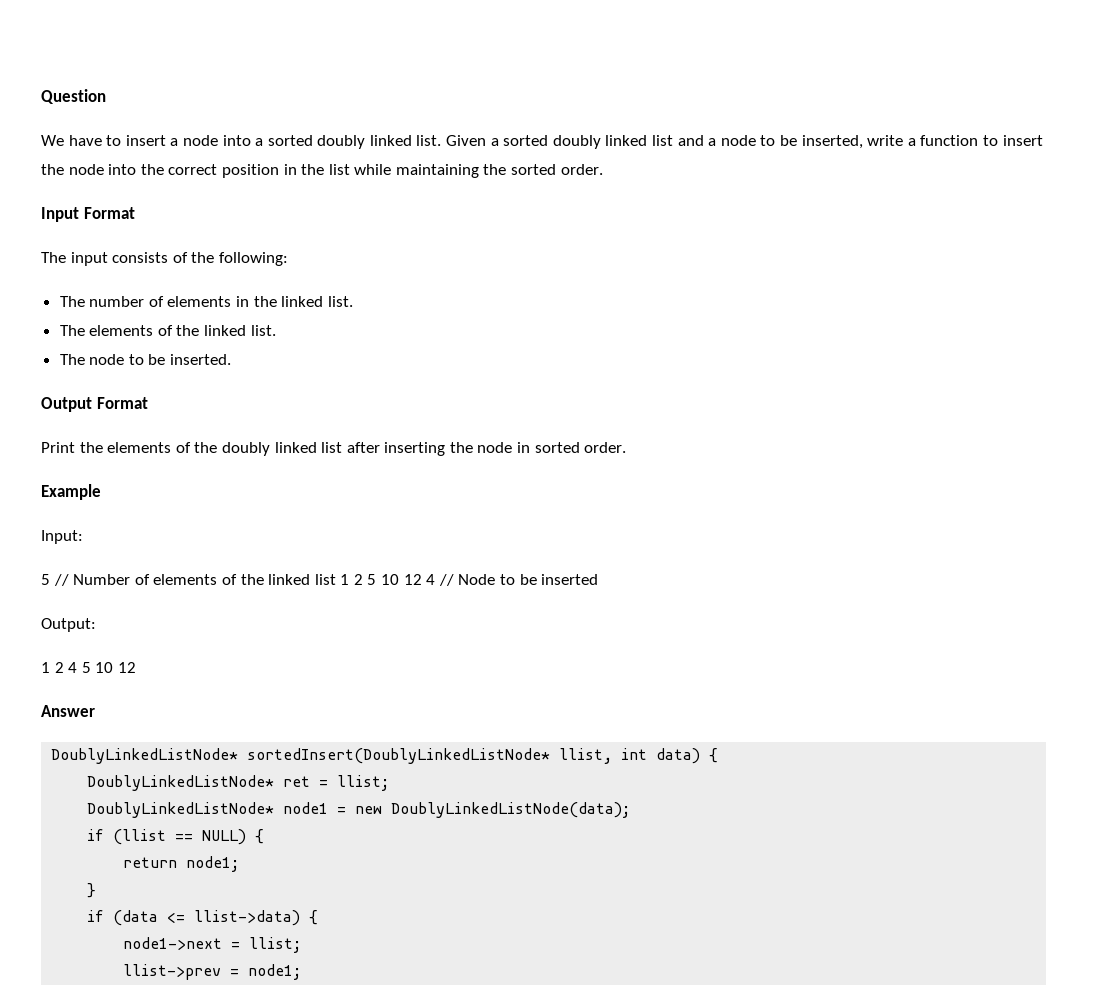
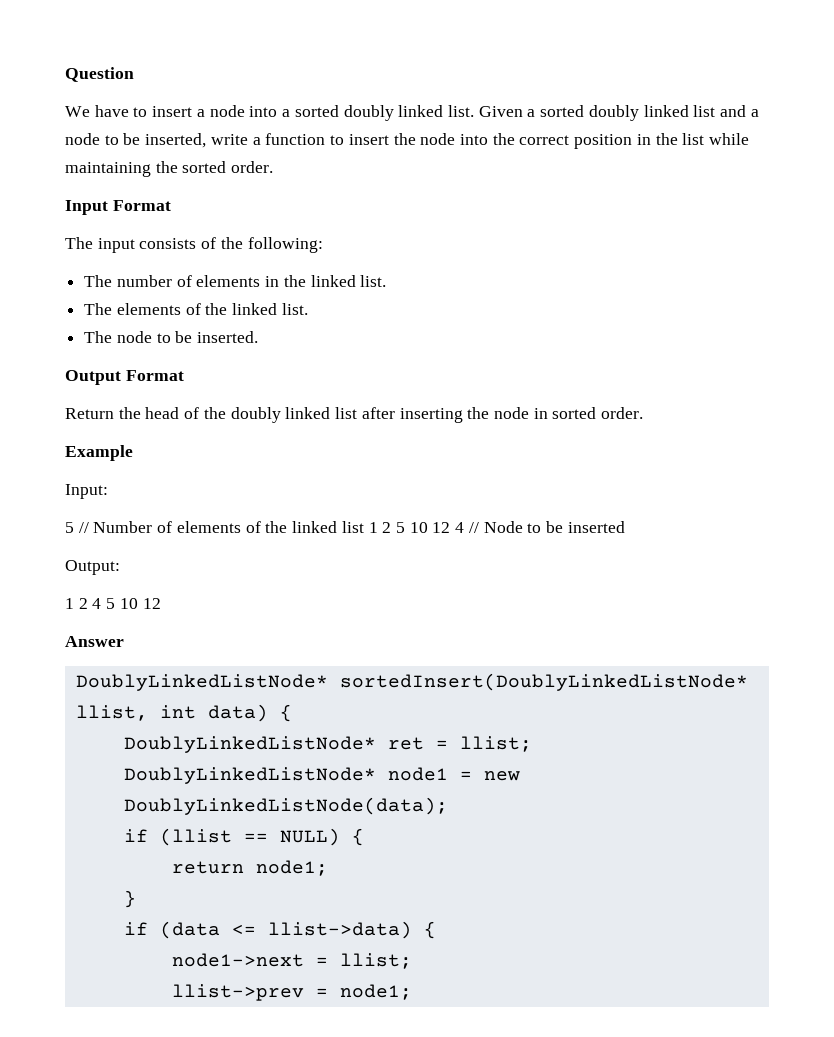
- Print the elements of the doubly linked list after inserting the node in sorted order.
+ Return the head of the doubly linked list after inserting the node in sorted order.

